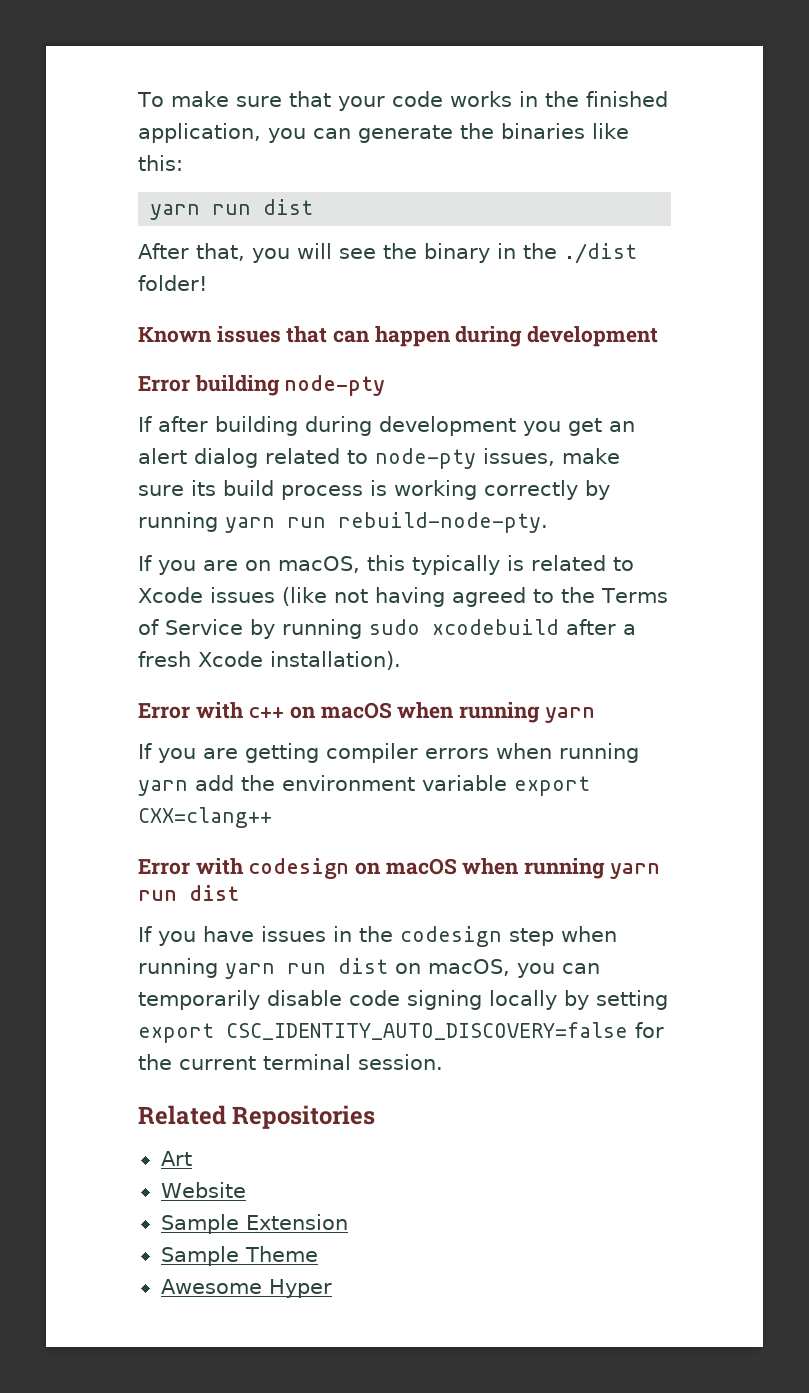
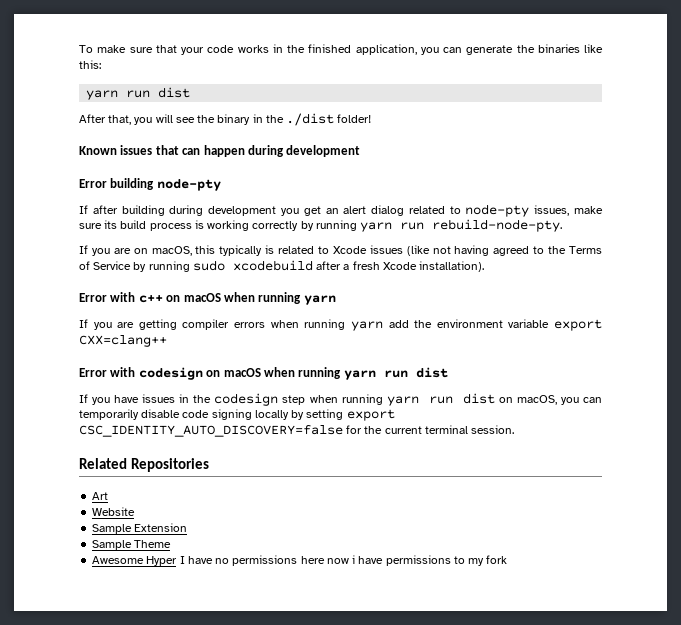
- Awesome Hyper
+ Awesome Hyper I have no permissions here now i have permissions to my fork

